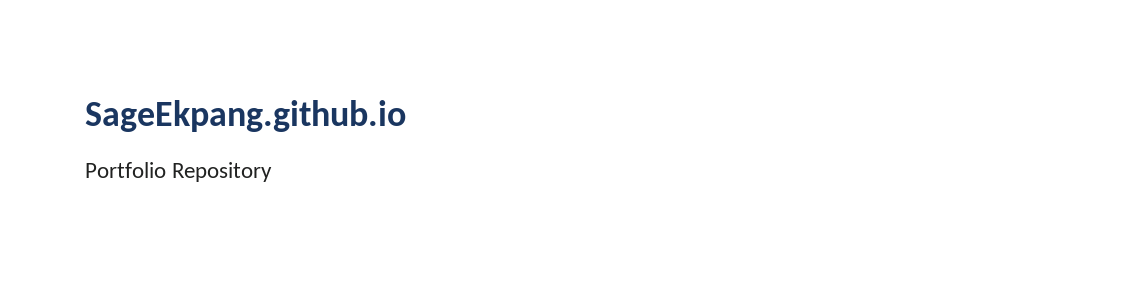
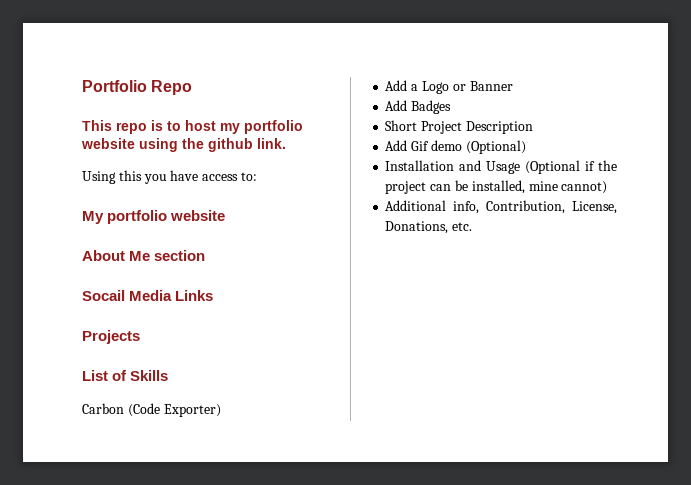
- SageEkpang.github.io
- Portfolio Repository
+ Portfolio Repo
+ This repo is to host my portfolio website using the github link.
+ Using this you have access to:
+ My portfolio website
+ About Me section
+ Socail Media Links
+ Projects
+ List of Skills
+ Carbon (Code Exporter)
+ Add a Logo or Banner
+ Add Badges
+ Short Project Description
+ Add Gif demo (Optional)
+ Installation and Usage (Optional if the project can be installed, mine cannot)
+ Additional info, Contribution, License, Donations, etc.

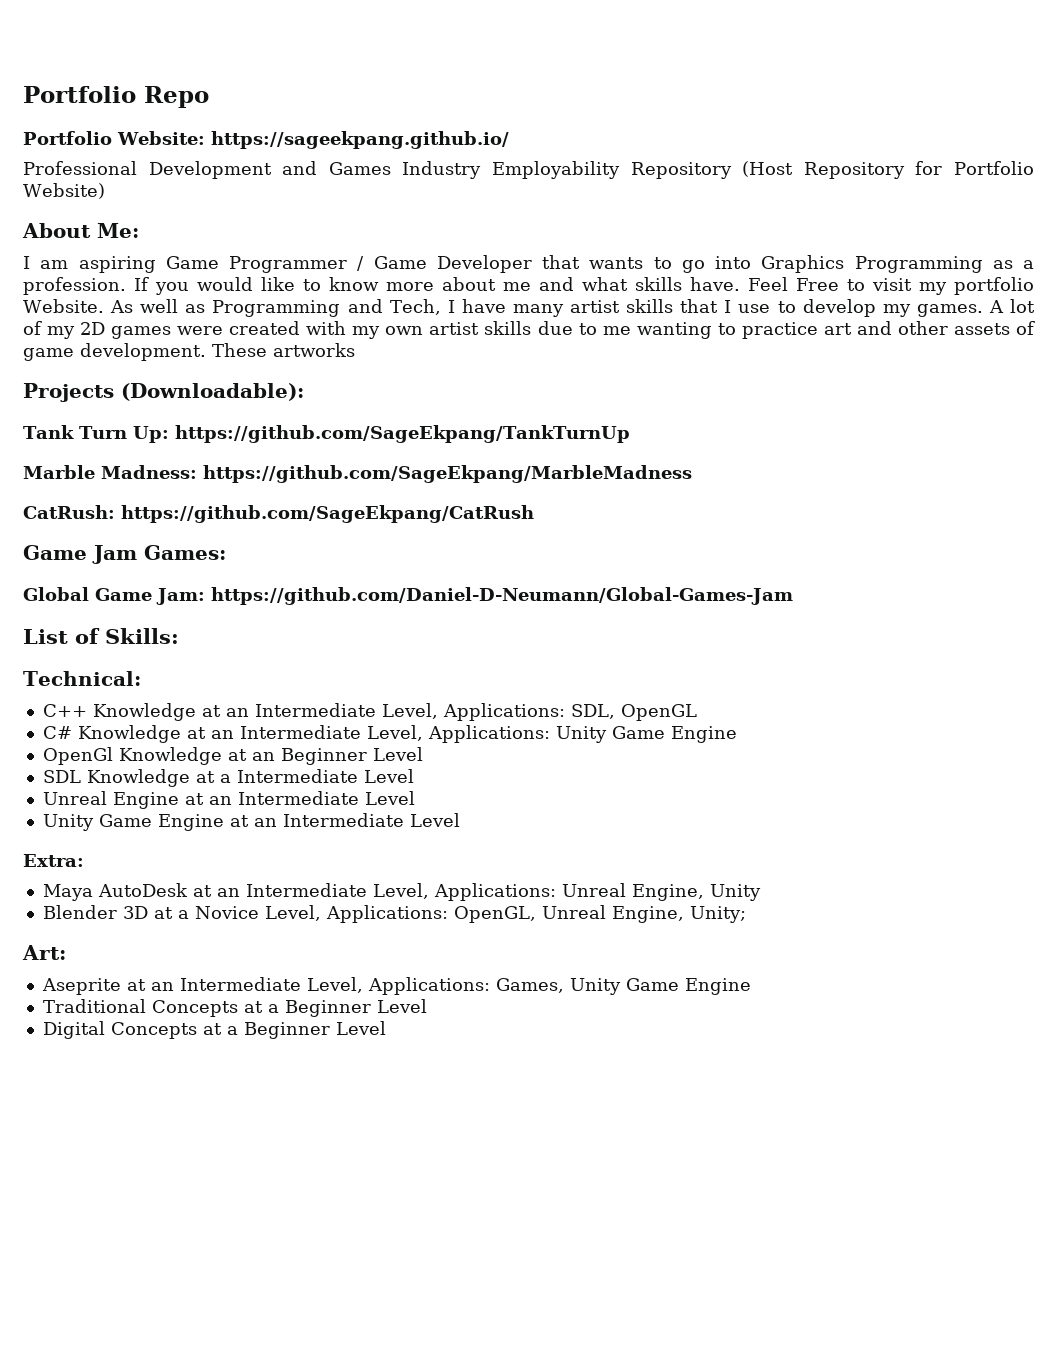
- This repo is to host my portfolio website using the github link.
- Using this you have access to:
- My portfolio website
- About Me section
- Socail Media Links
- Projects
- List of Skills
- Carbon (Code Exporter)
- Add a Logo or Banner
- Add Badges
- Short Project Description
- Add Gif demo (Optional)
- Installation and Usage (Optional if the project can be installed, mine cannot)
- Additional info, Contribution, License, Donations, etc.
+ Portfolio Website: https://sageekpang.github.io/
+ Professional Development and Games Industry Employability Repository (Host Repository for Portfolio Website)
+ About Me:
+ I am aspiring Game Programmer / Game Developer that wants to go into Graphics Programming as a profession. If you would like to know more about me and what skills have. Feel Free to visit my portfolio Website. As well as Programming and Tech, I have many artist skills that I use to develop my games. A lot of my 2D games were created with my own artist skills due to me wanting to practice art and other assets of game development. These artworks
+ Projects (Downloadable):
+ Tank Turn Up: https://github.com/SageEkpang/TankTurnUp
+ Marble Madness: https://github.com/SageEkpang/MarbleMadness
+ CatRush: https://github.com/SageEkpang/CatRush
+ Game Jam Games:
+ Global Game Jam: https://github.com/Daniel-D-Neumann/Global-Games-Jam
+ List of Skills:
+ Technical:
+ C++ Knowledge at an Intermediate Level, Applications: SDL, OpenGL
+ C# Knowledge at an Intermediate Level, Applications: Unity Game Engine
+ OpenGl Knowledge at an Beginner Level
+ SDL Knowledge at a Intermediate Level
+ Unreal Engine at an Intermediate Level
+ Unity Game Engine at an Intermediate Level
+ Extra:
+ Maya AutoDesk at an Intermediate Level, Applications: Unreal Engine, Unity
+ Blender 3D at a Novice Level, Applications: OpenGL, Unreal Engine, Unity;
+ Art:
+ Aseprite at an Intermediate Level, Applications: Games, Unity Game Engine
+ Traditional Concepts at a Beginner Level
+ Digital Concepts at a Beginner Level

